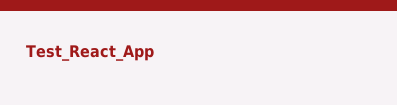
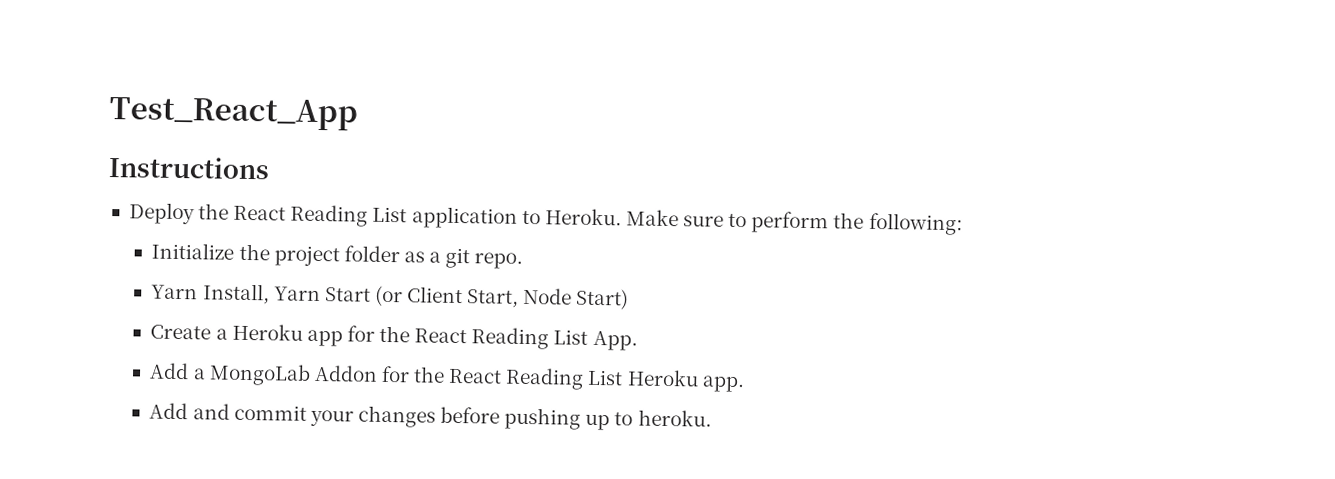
+ Instructions
+ Deploy the React Reading List application to Heroku. Make sure to perform the following:
+ Initialize the project folder as a git repo.
+ Yarn Install, Yarn Start (or Client Start, Node Start)
+ Create a Heroku app for the React Reading List App.
+ Add a MongoLab Addon for the React Reading List Heroku app.
+ Add and commit your changes before pushing up to heroku.

